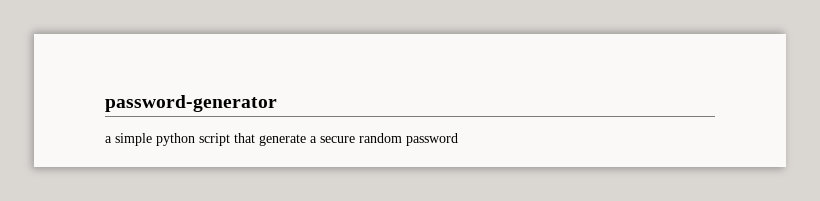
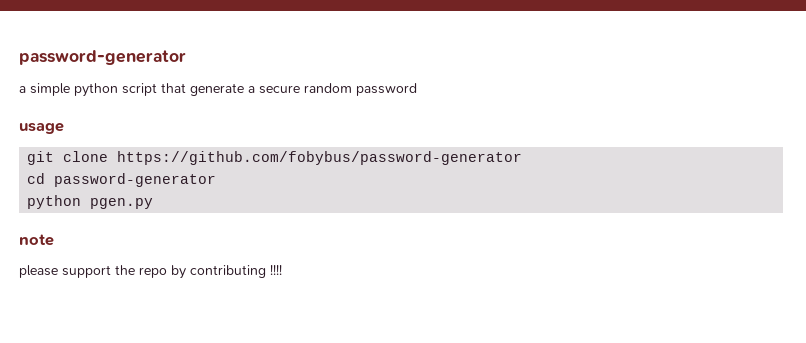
+ usage
+ git clone https://github.com/fobybus/password-generator
+ cd password-generator
+ python pgen.py
+ note
+ please support the repo by contributing !!!!

